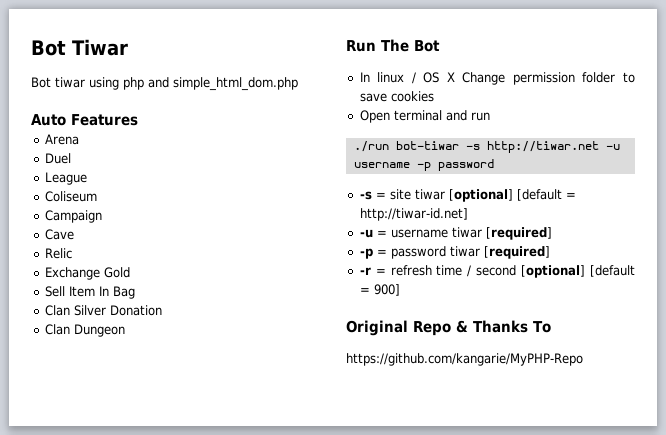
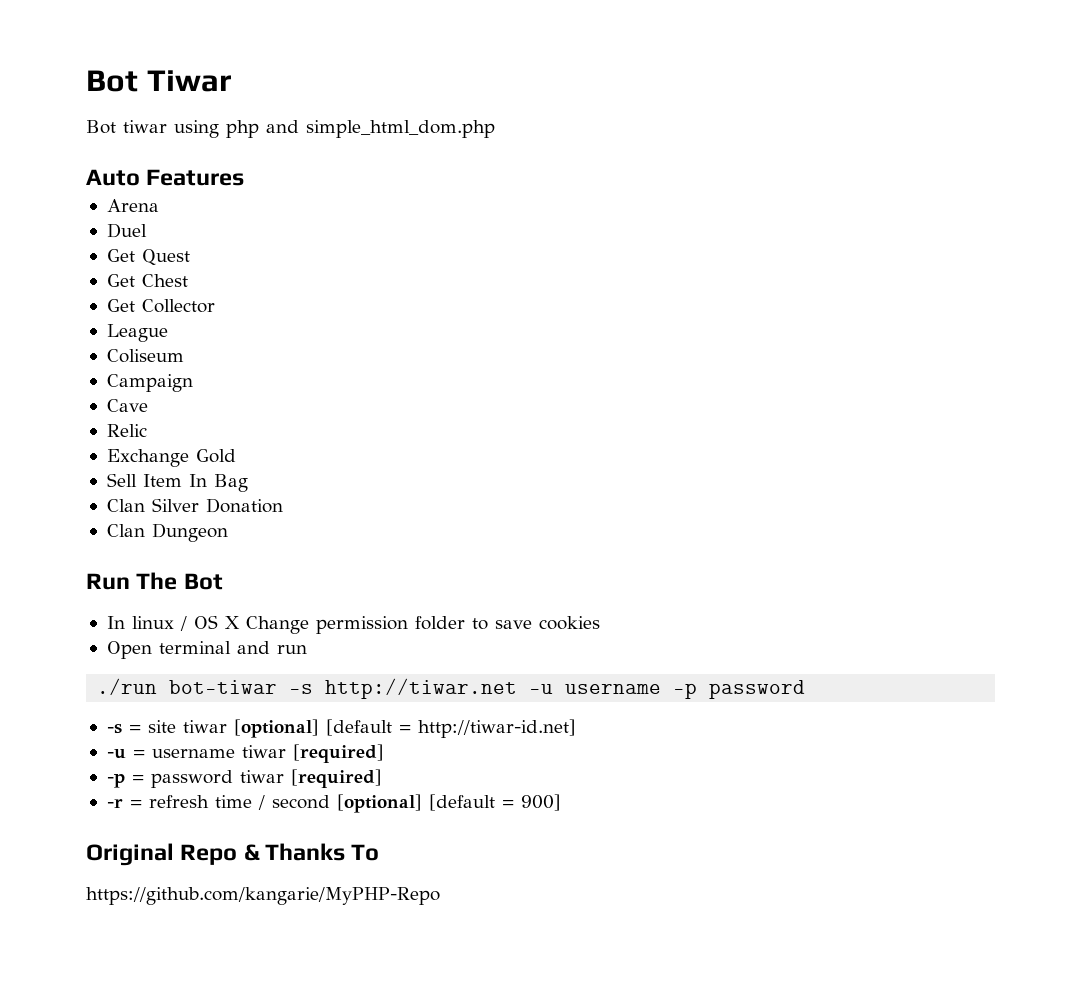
+ Get Quest
+ Get Chest
+ Get Collector

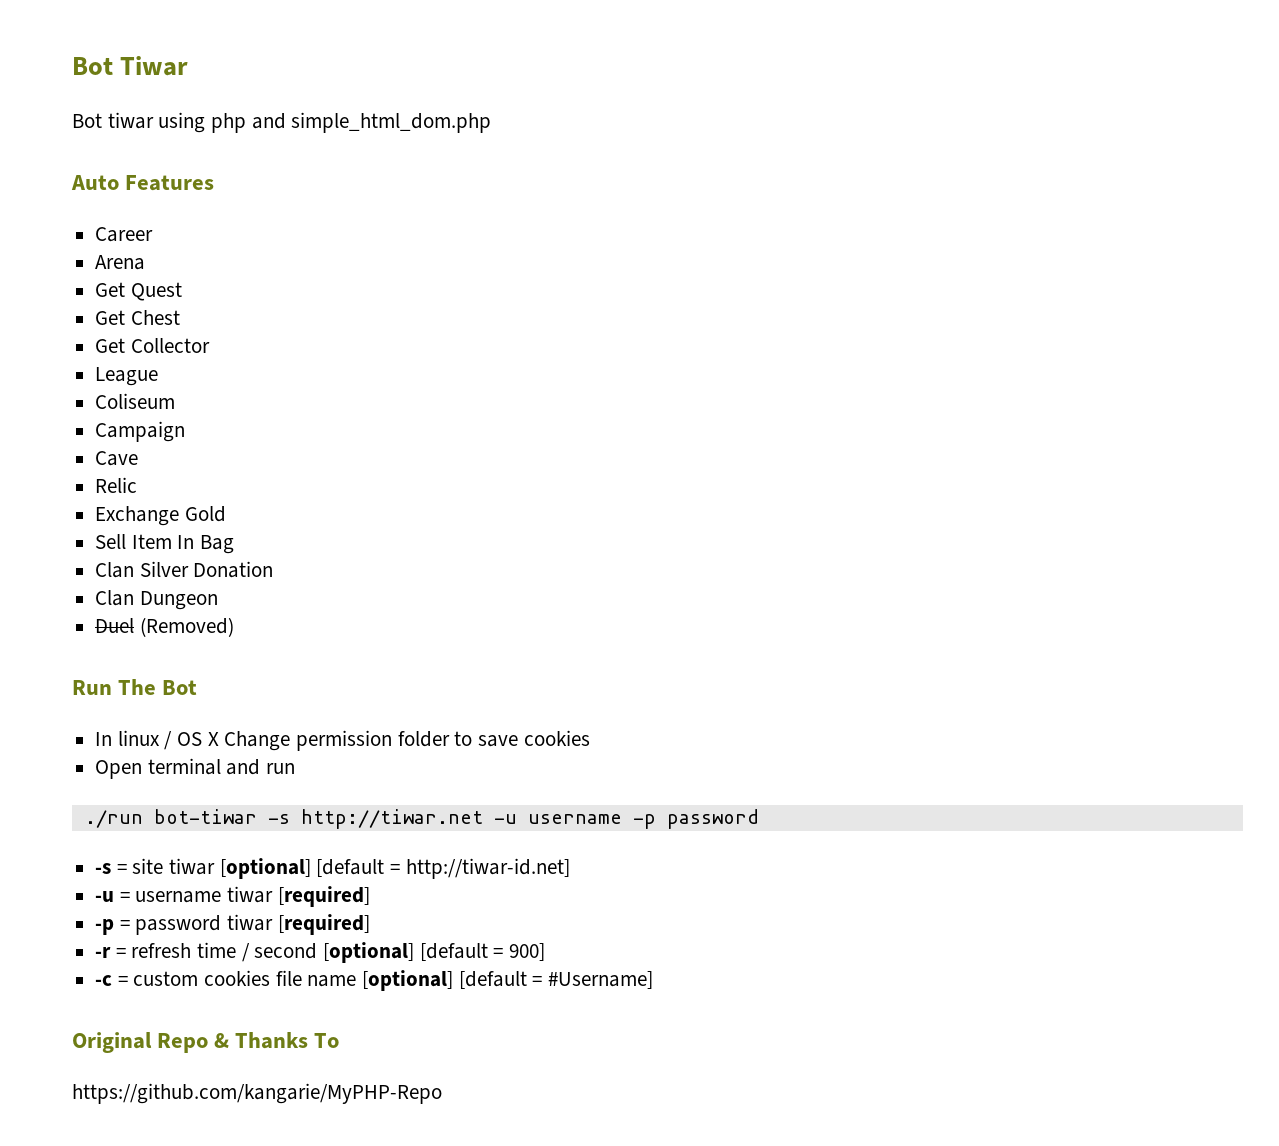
+ Career
- Duel
+ Duel (Removed)
+ -c = custom cookies file name [optional] [default = #Username]

